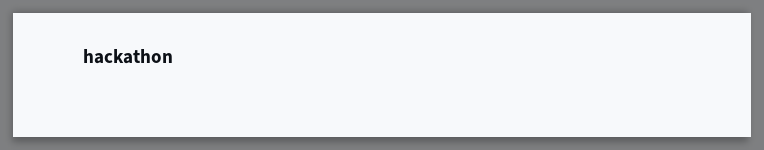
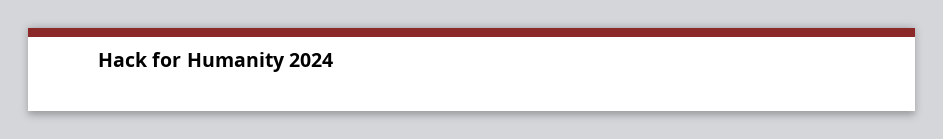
- hackathon
+ Hack for Humanity 2024

